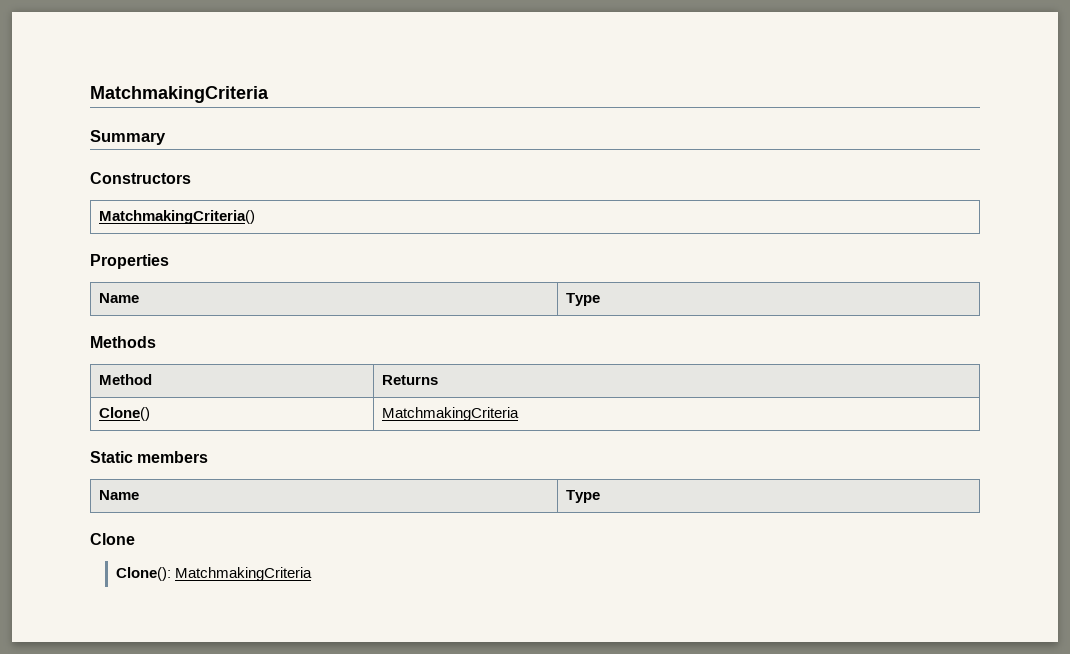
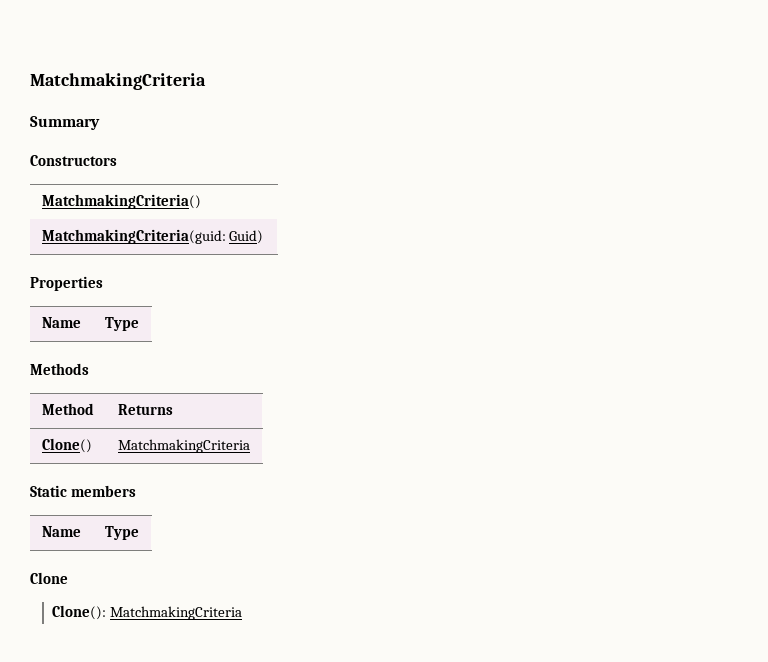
+ MatchmakingCriteria(guid: Guid)

